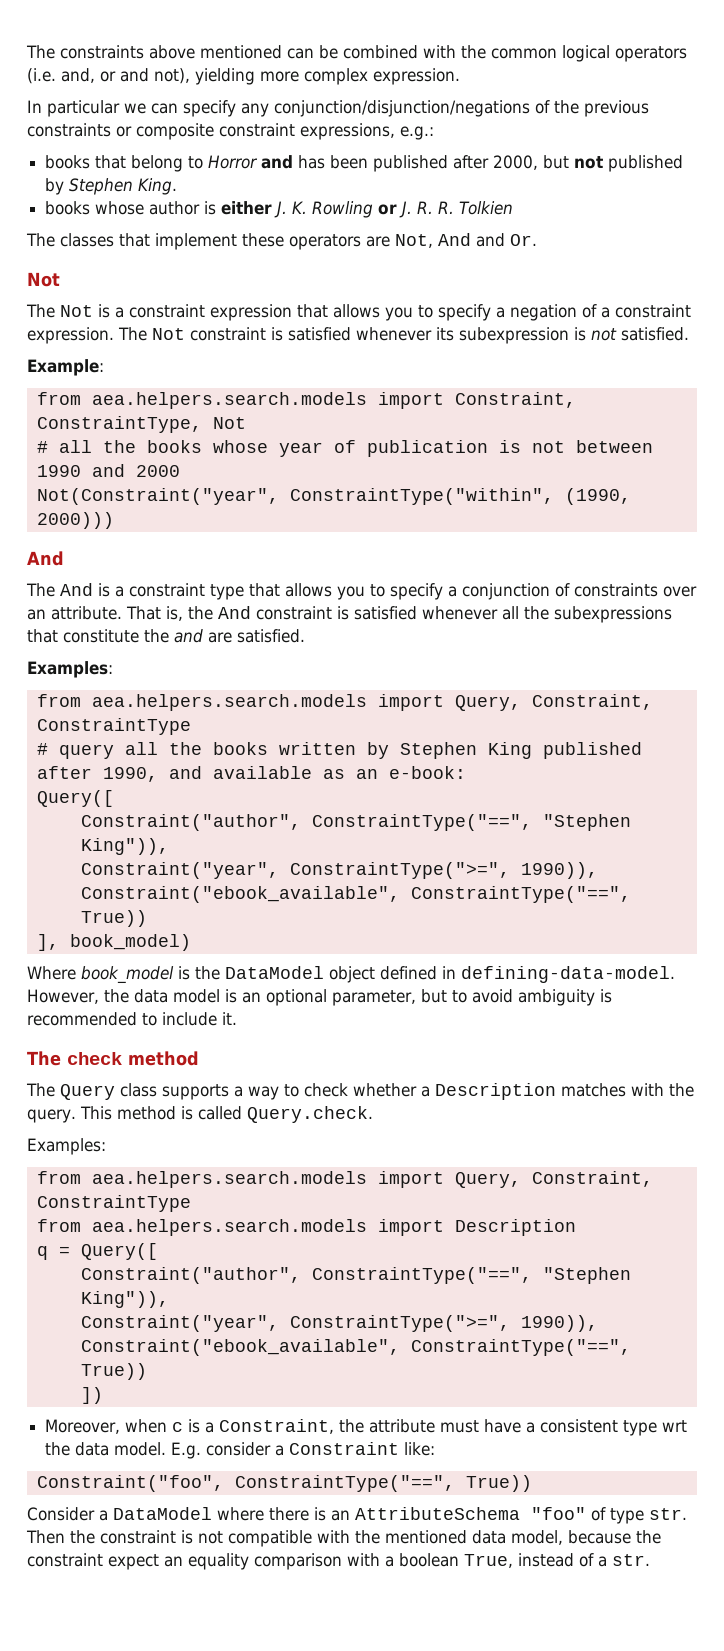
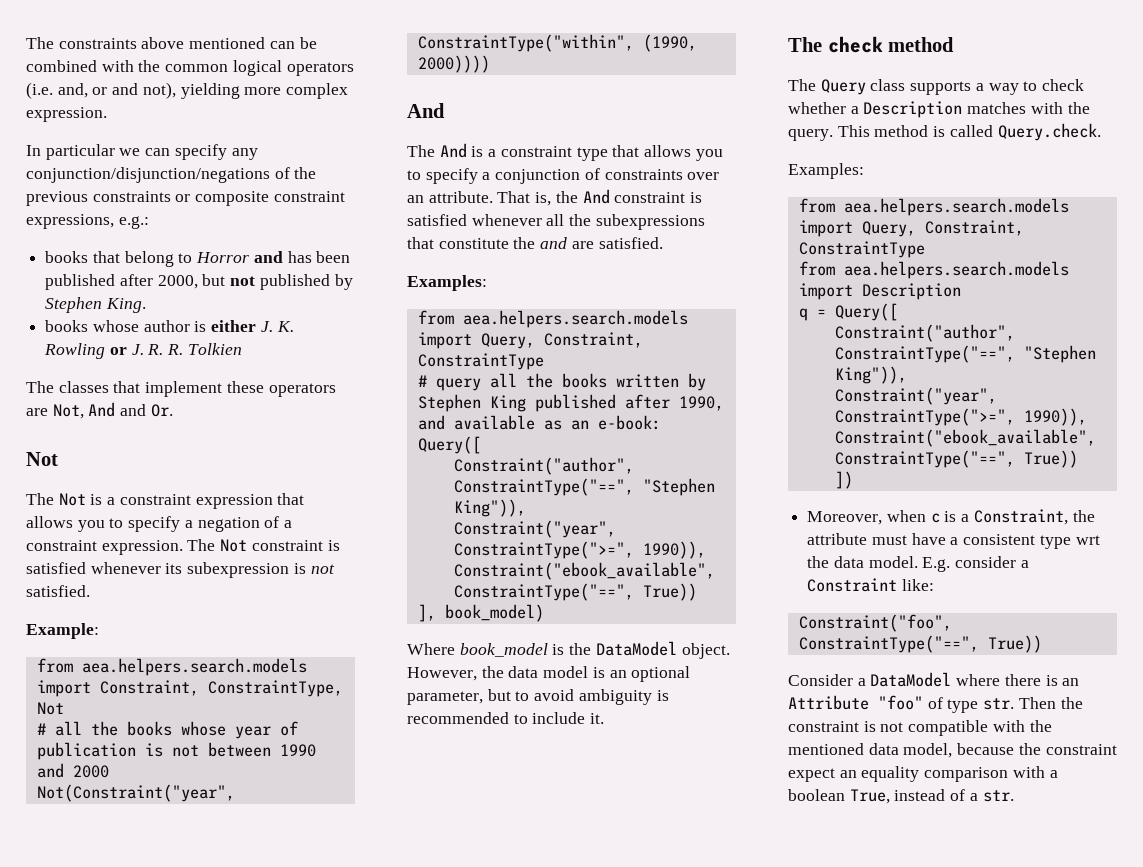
- Not(Constraint("year", ConstraintType("within", (1990, 2000)))
+ Not(Constraint("year", ConstraintType("within", (1990, 2000))))
- Where book_model is the DataModel object defined in defining-data-model.
+ Where book_model is the DataModel object.
- Consider a DataModel where there is an AttributeSchema "foo" of type str. Then the constraint is not compatible with the mentioned data model, because the constraint expect an equality comparison with a boolean True, instead of a str.
+ Consider a DataModel where there is an Attribute "foo" of type str. Then the constraint is not compatible with the mentioned data model, because the constraint expect an equality comparison with a boolean True, instead of a str.

